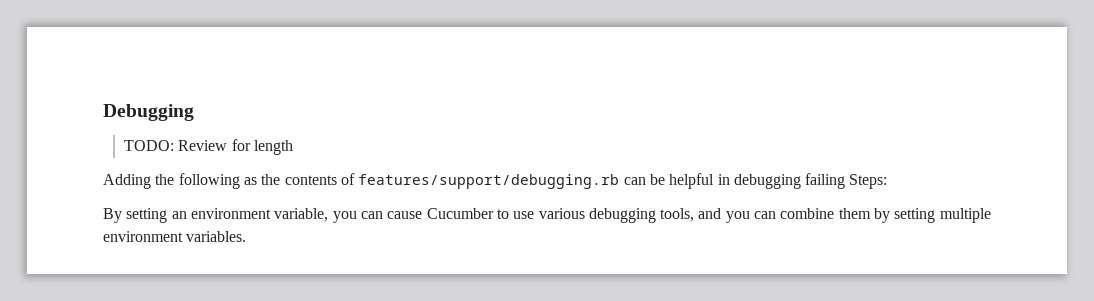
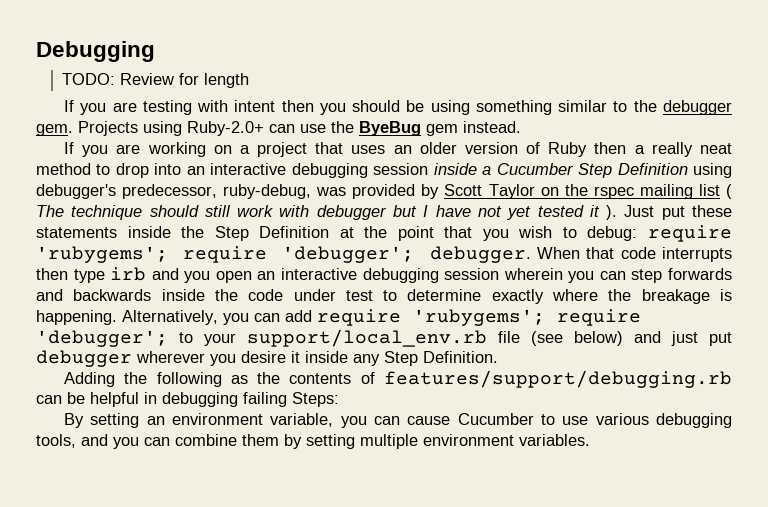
+ If you are testing with intent then you should be using something similar to the debugger gem. Projects using Ruby-2.0+ can use the ByeBug gem instead.
+ If you are working on a project that uses an older version of Ruby then a really neat method to drop into an interactive debugging session inside a Cucumber Step Definition using debugger's predecessor, ruby-debug, was provided by Scott Taylor on the rspec mailing list ( The technique should still work with debugger but I have not yet tested it ). Just put these statements inside the Step Definition at the point that you wish to debug: require 'rubygems'; require 'debugger'; debugger. When that code interrupts then type irb and you open an interactive debugging session wherein you can step forwards and backwards inside the code under test to determine exactly where the breakage is happening. Alternatively, you can add require 'rubygems'; require 'debugger'; to your support/local_env.rb file (see below) and just put debugger wherever you desire it inside any Step Definition.

